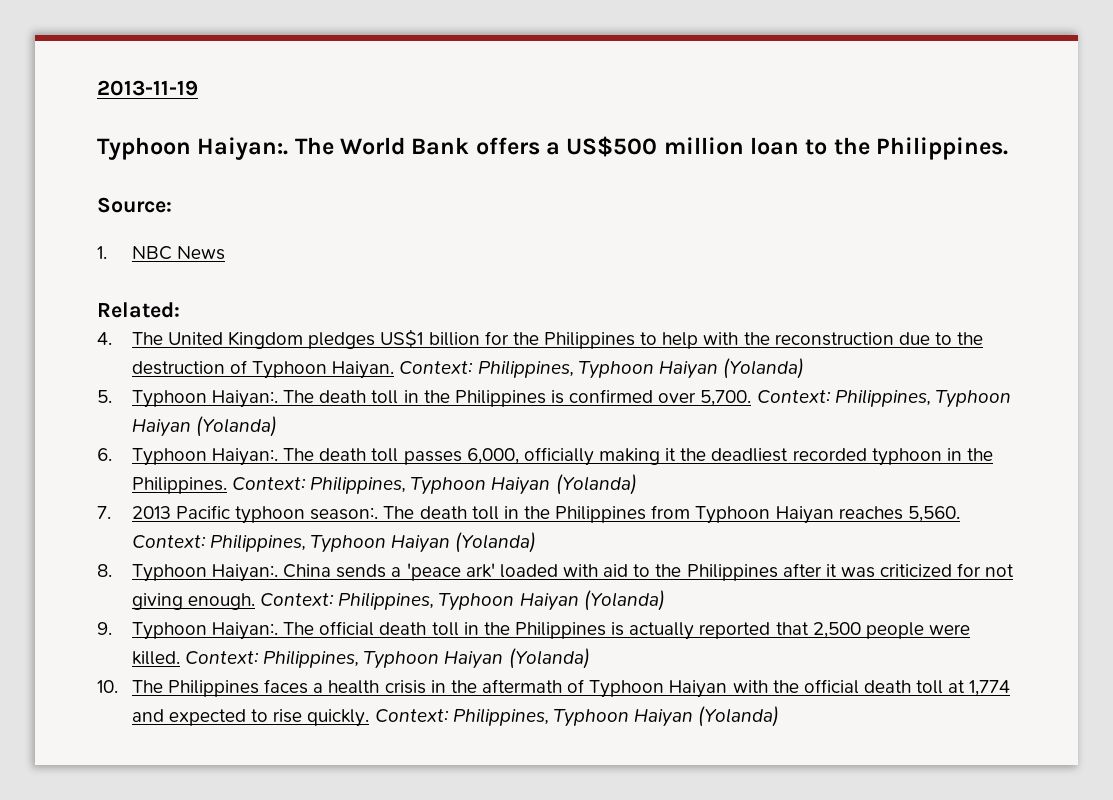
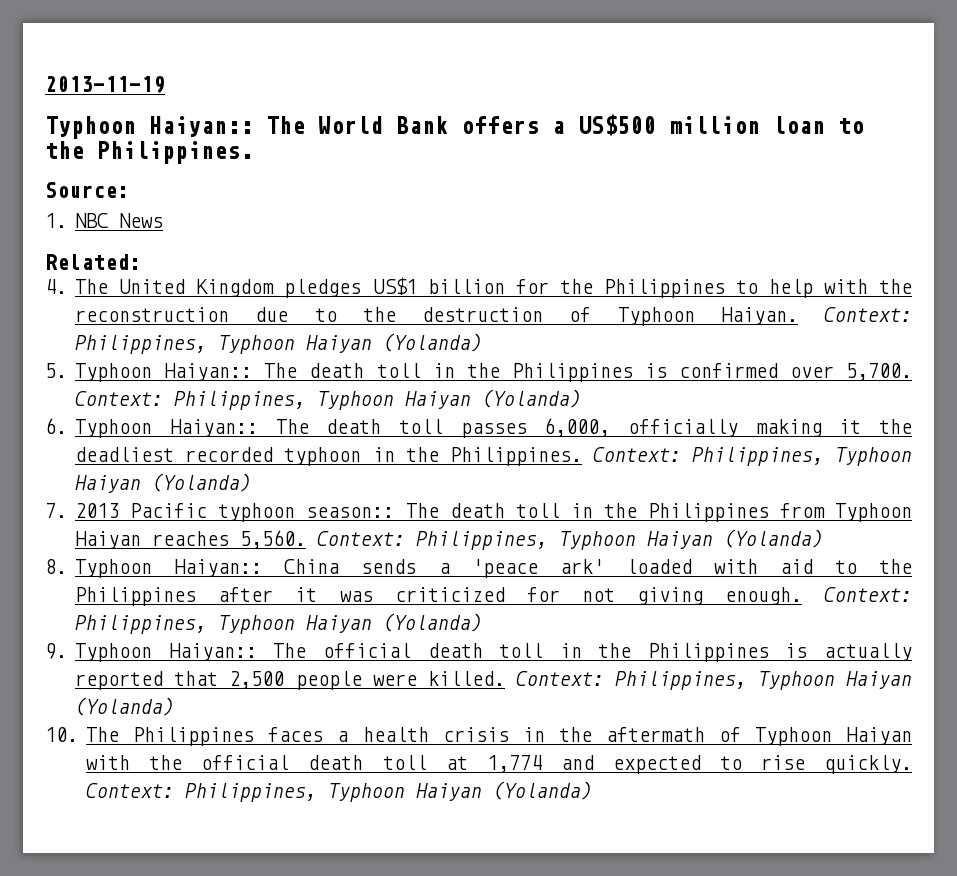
- Typhoon Haiyan:. The World Bank offers a US$500 million loan to the Philippines.
+ Typhoon Haiyan:: The World Bank offers a US$500 million loan to the Philippines.
- 5. Typhoon Haiyan:. The death toll in the Philippines is confirmed over 5,700.
+ 5. Typhoon Haiyan:: The death toll in the Philippines is confirmed over 5,700.
- 6. Typhoon Haiyan:. The death toll passes 6,000, officially making it the deadliest recorded typhoon in the Philippines.
+ 6. Typhoon Haiyan:: The death toll passes 6,000, officially making it the deadliest recorded typhoon in the Philippines.
- 7. 2013 Pacific typhoon season:. The death toll in the Philippines from Typhoon Haiyan reaches 5,560.
+ 7. 2013 Pacific typhoon season:: The death toll in the Philippines from Typhoon Haiyan reaches 5,560.
- 8. Typhoon Haiyan:. China sends a 'peace ark' loaded with aid to the Philippines after it was criticized for not giving enough.
+ 8. Typhoon Haiyan:: China sends a 'peace ark' loaded with aid to the Philippines after it was criticized for not giving enough.
- 9. Typhoon Haiyan:. The official death toll in the Philippines is actually reported that 2,500 people were killed.
+ 9. Typhoon Haiyan:: The official death toll in the Philippines is actually reported that 2,500 people were killed.

